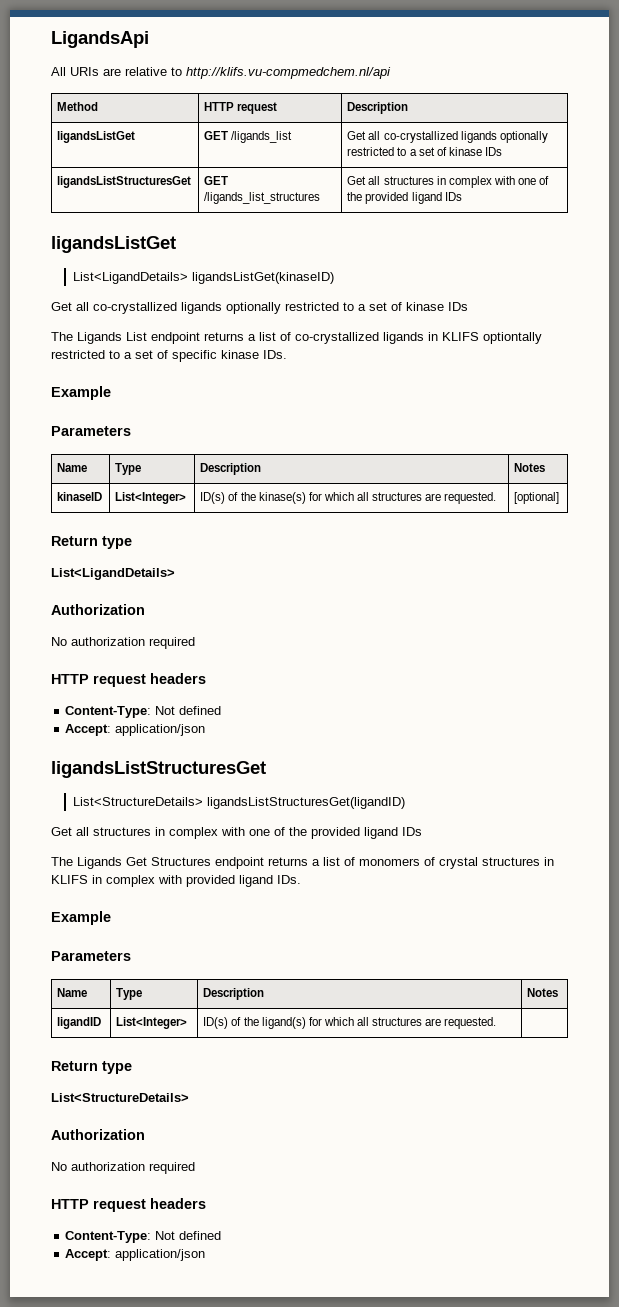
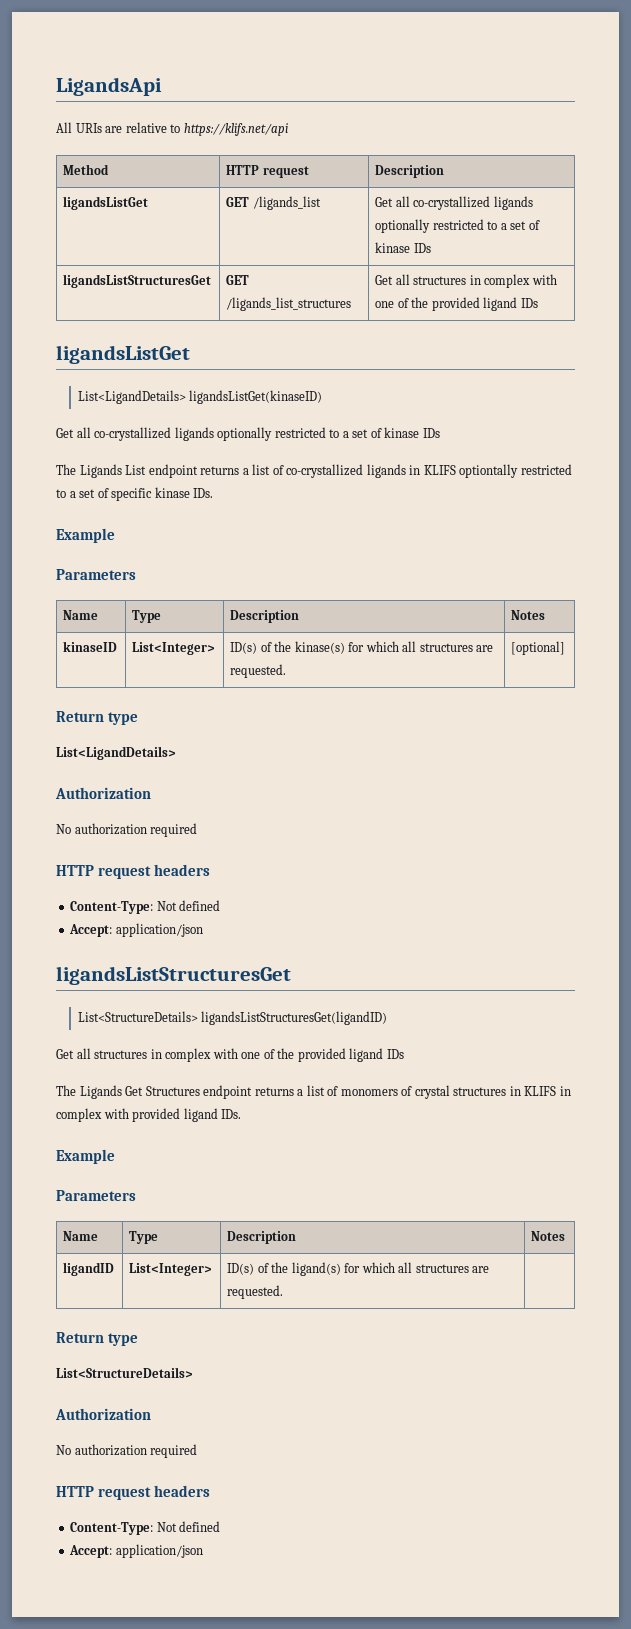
- All URIs are relative to http://klifs.vu-compmedchem.nl/api
+ All URIs are relative to https://klifs.net/api

